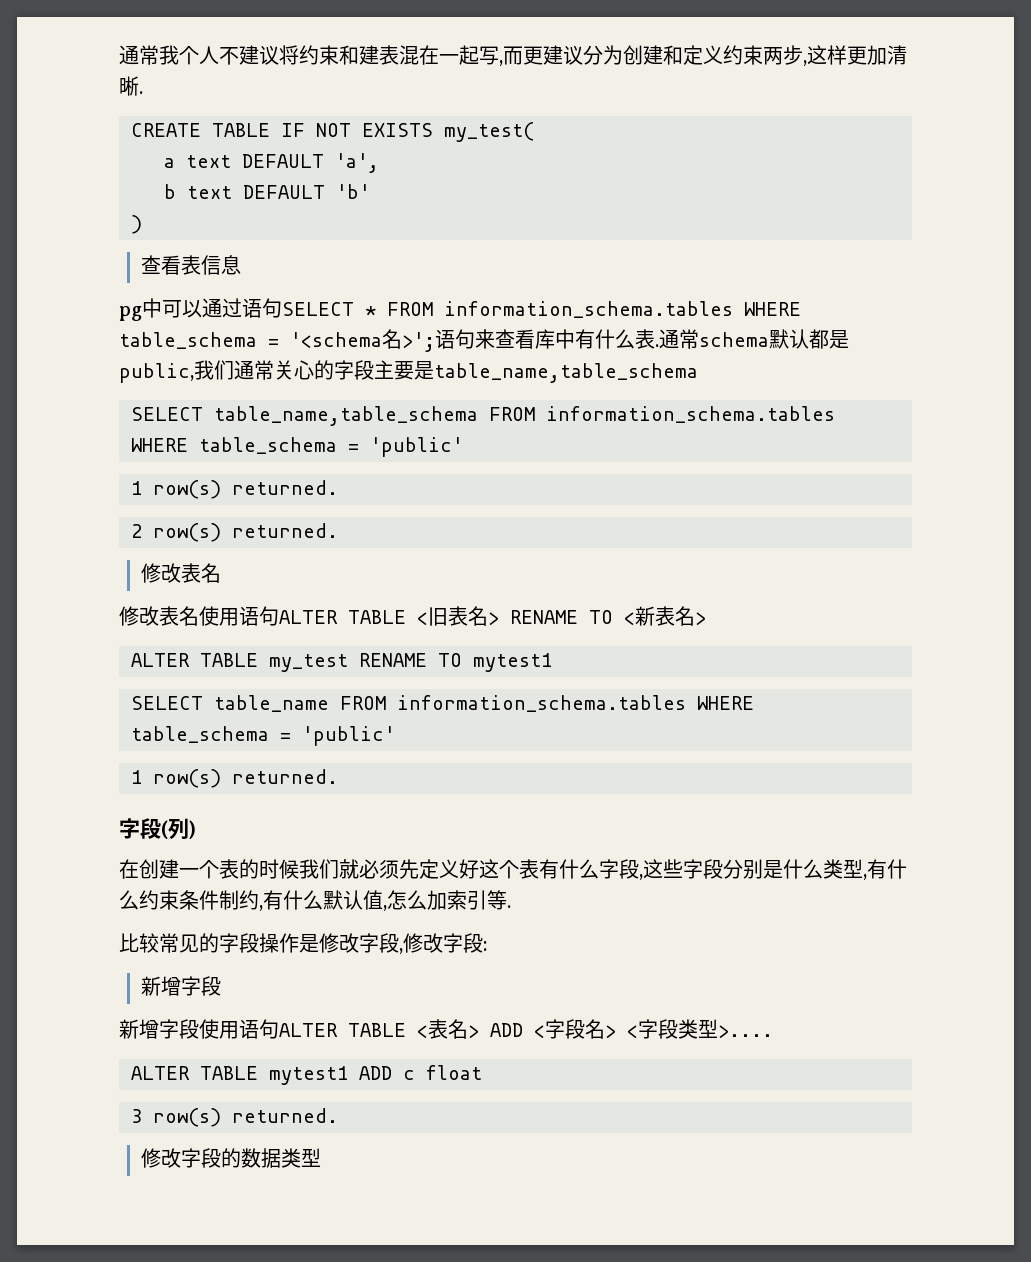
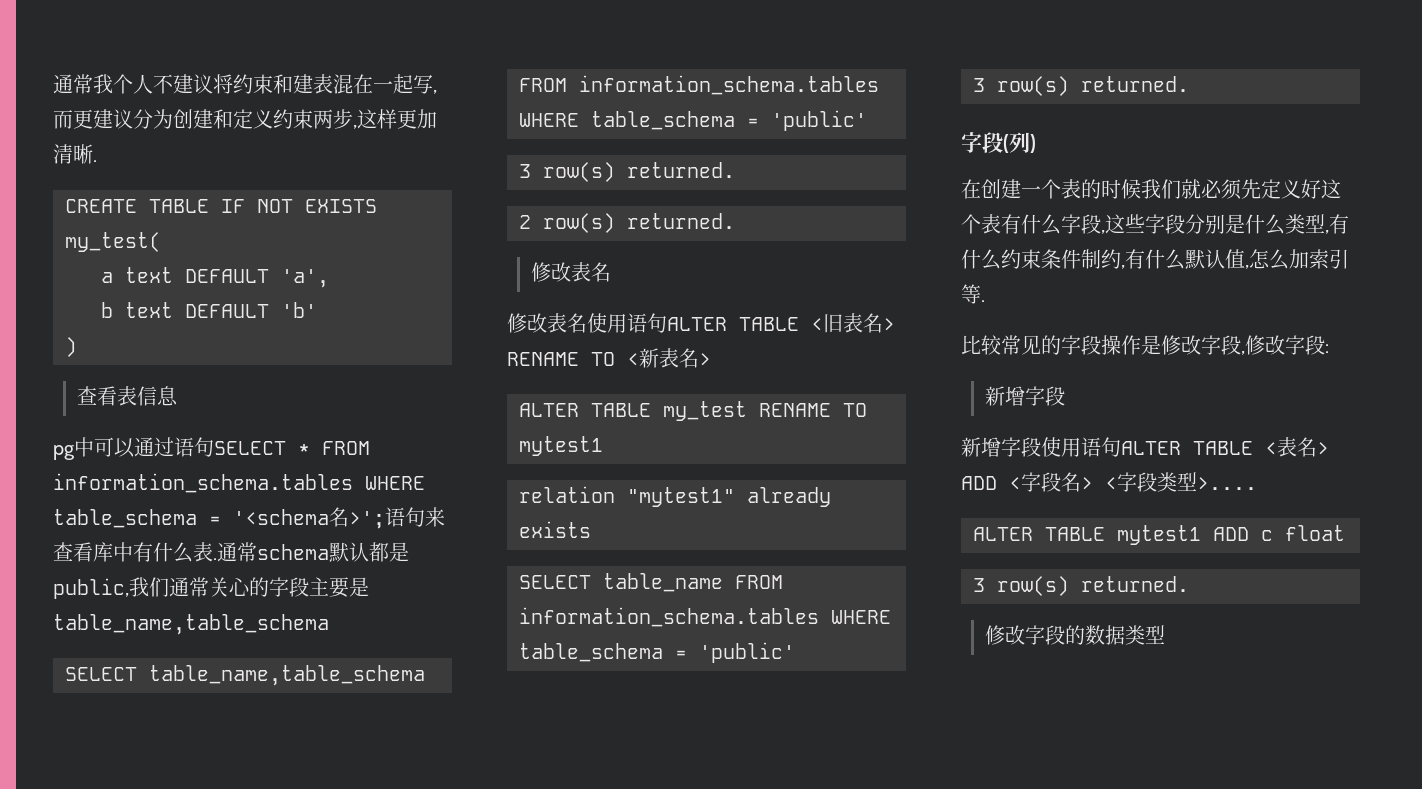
  SELECT table_name,table_schema FROM information_schema.tables WHERE table_schema = 'public'
- 1 row(s) returned.
+ 3 row(s) returned.
+ relation "mytest1" already exists
  SELECT table_name FROM information_schema.tables WHERE table_schema = 'public'
- 1 row(s) returned.
+ 3 row(s) returned.

